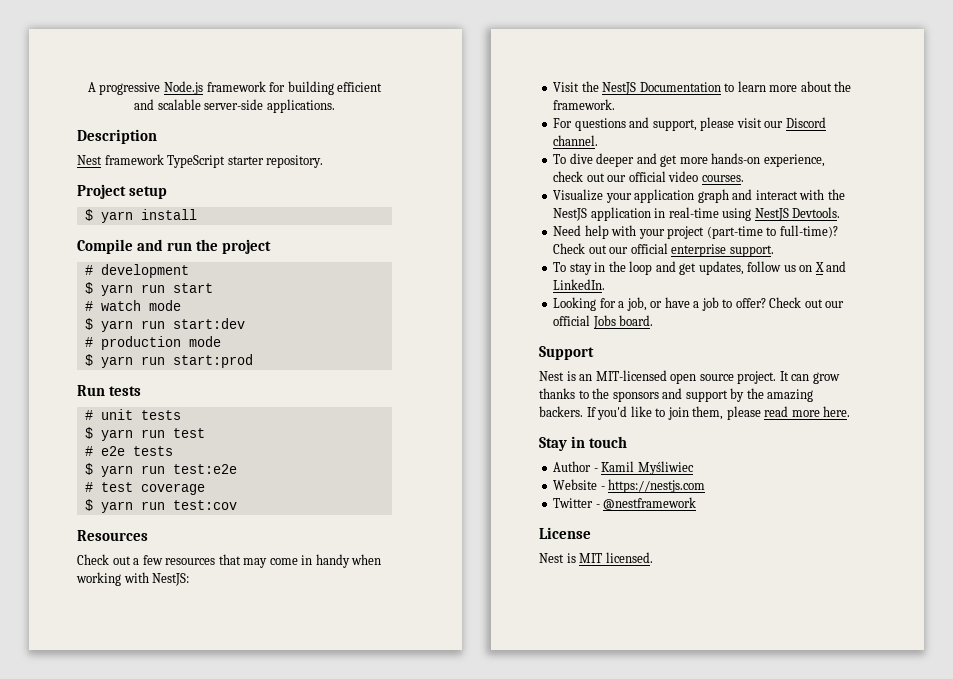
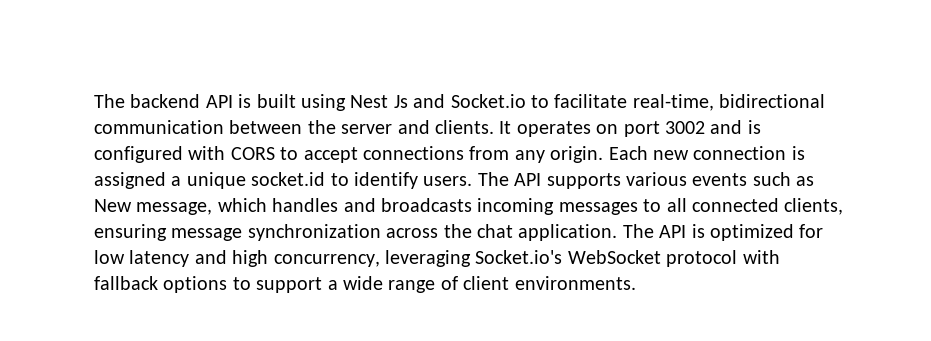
- A progressive Node.js framework for building efficient and scalable server-side applications.
- Description
- Nest framework TypeScript starter repository.
- Project setup
- $ yarn install
- Compile and run the project
- # development
- $ yarn run start
- # watch mode
- $ yarn run start:dev
- # production mode
- $ yarn run start:prod
- Run tests
- # unit tests
- $ yarn run test
- # e2e tests
- $ yarn run test:e2e
- # test coverage
- $ yarn run test:cov
- Resources
- Check out a few resources that may come in handy when working with NestJS:
- Visit the NestJS Documentation to learn more about the framework.
- For questions and support, please visit our Discord channel.
- To dive deeper and get more hands-on experience, check out our official video courses.
- Visualize your application graph and interact with the NestJS application in real-time using NestJS Devtools.
- Need help with your project (part-time to full-time)? Check out our official enterprise support.
- To stay in the loop and get updates, follow us on X and LinkedIn.
- Looking for a job, or have a job to offer? Check out our official Jobs board.
- Support
- Nest is an MIT-licensed open source project. It can grow thanks to the sponsors and support by the amazing backers. If you'd like to join them, please read more here.
- Stay in touch
- Author - Kamil Myśliwiec
- Website - https://nestjs.com
- Twitter - @nestframework
- License
- Nest is MIT licensed.
+ The backend API is built using Nest Js and Socket.io to facilitate real-time, bidirectional communication between the server and clients. It operates on port 3002 and is configured with CORS to accept connections from any origin. Each new connection is assigned a unique socket.id to identify users. The API supports various events such as New message, which handles and broadcasts incoming messages to all connected clients, ensuring message synchronization across the chat application. The API is optimized for low latency and high concurrency, leveraging Socket.io's WebSocket protocol with fallback options to support a wide range of client environments.

